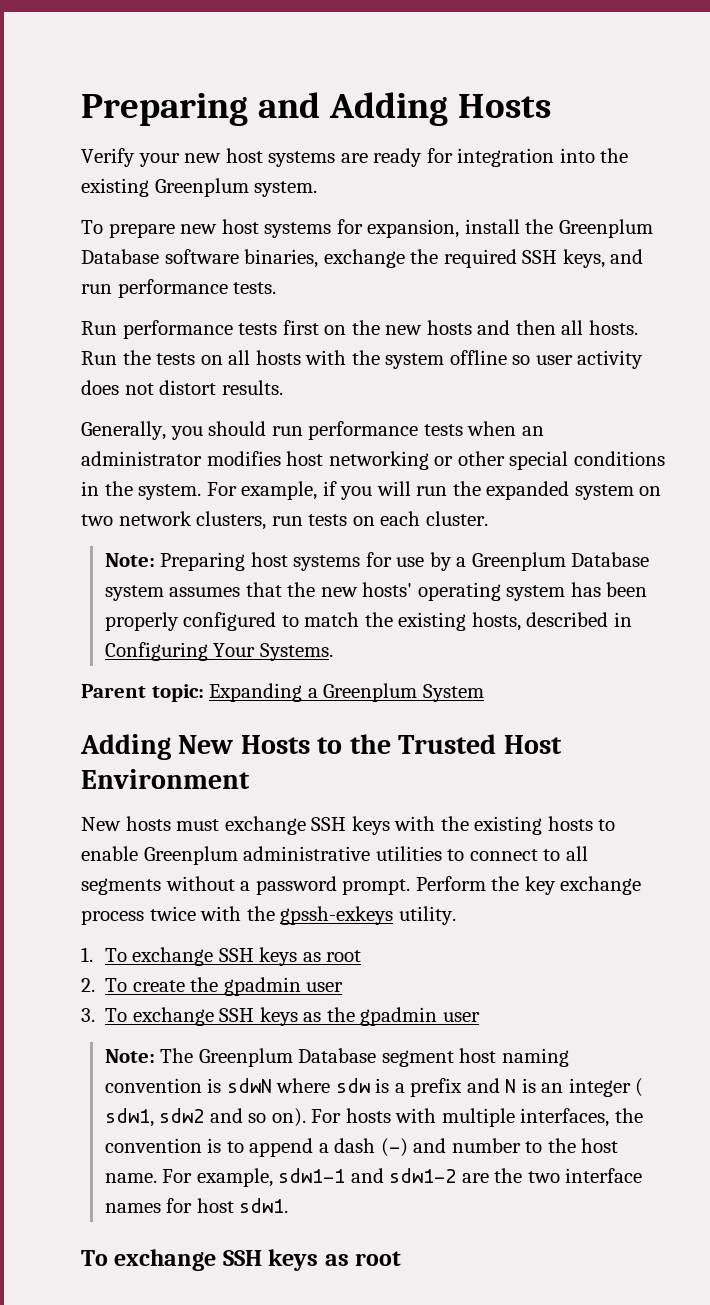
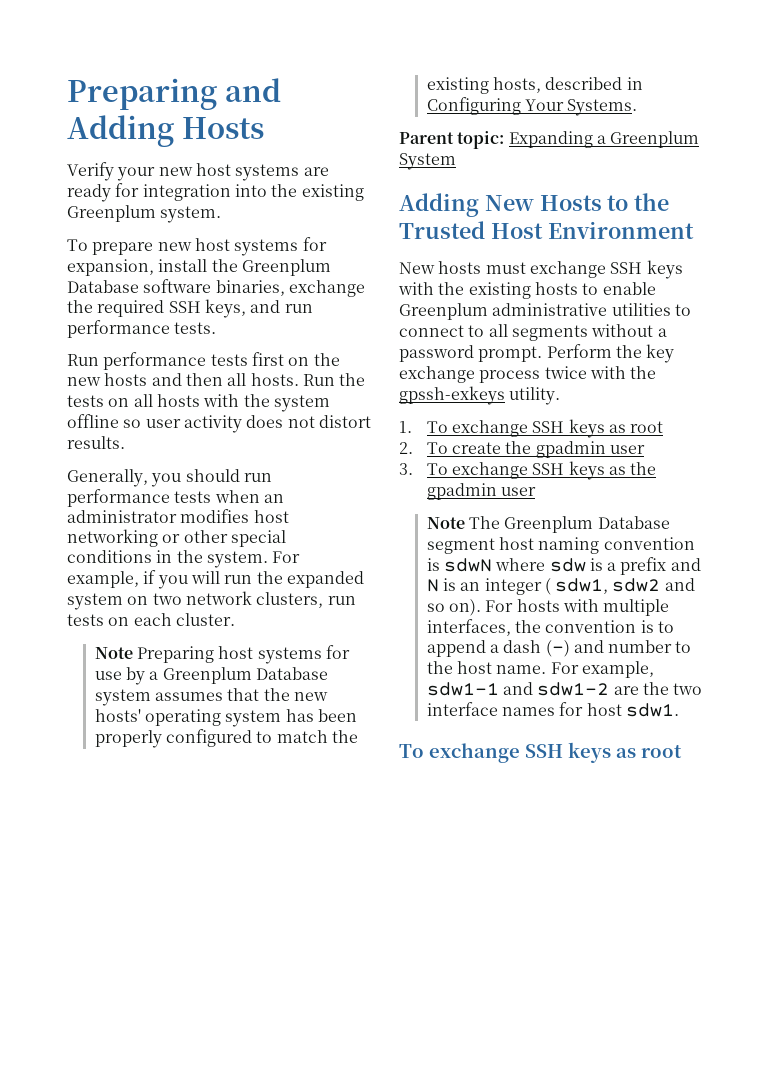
- Note: Preparing host systems for use by a Greenplum Database system assumes that the new hosts' operating system has been properly configured to match the existing hosts, described in Configuring Your Systems.
+ Note Preparing host systems for use by a Greenplum Database system assumes that the new hosts' operating system has been properly configured to match the existing hosts, described in Configuring Your Systems.
- Note: The Greenplum Database segment host naming convention is sdwN where sdw is a prefix and N is an integer ( sdw1, sdw2 and so on).
+ Note The Greenplum Database segment host naming convention is sdwN where sdw is a prefix and N is an integer ( sdw1, sdw2 and so on).

